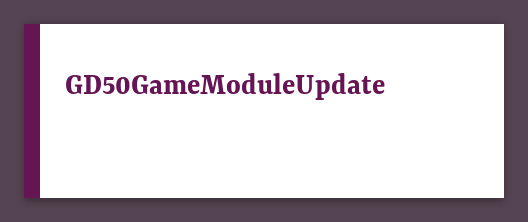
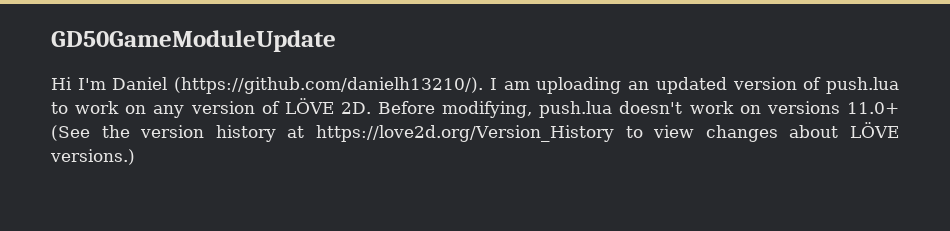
+ Hi I'm Daniel (https://github.com/danielh13210/). I am uploading an updated version of push.lua to work on any version of LÖVE 2D. Before modifying, push.lua doesn't work on versions 11.0+ (See the version history at https://love2d.org/Version_History to view changes about LÖVE versions.)

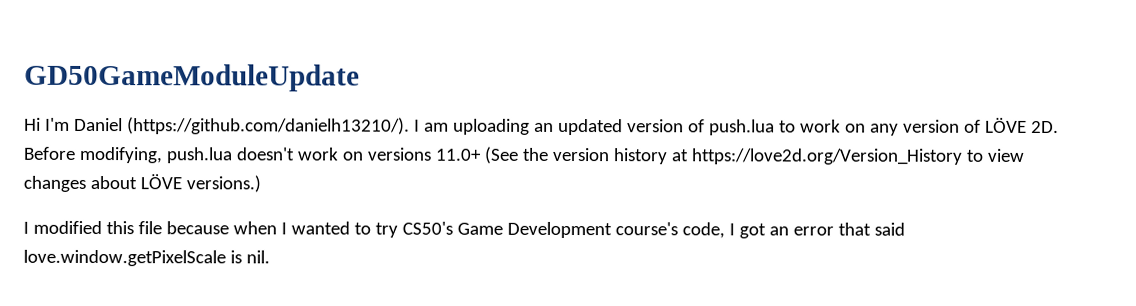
+ I modified this file because when I wanted to try CS50's Game Development course's code, I got an error that said love.window.getPixelScale is nil.

